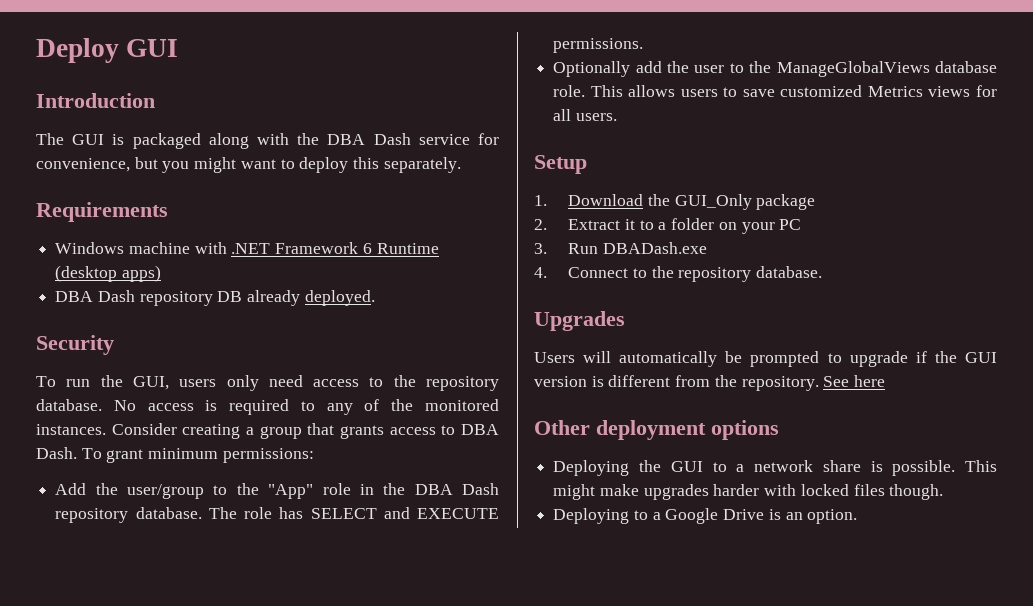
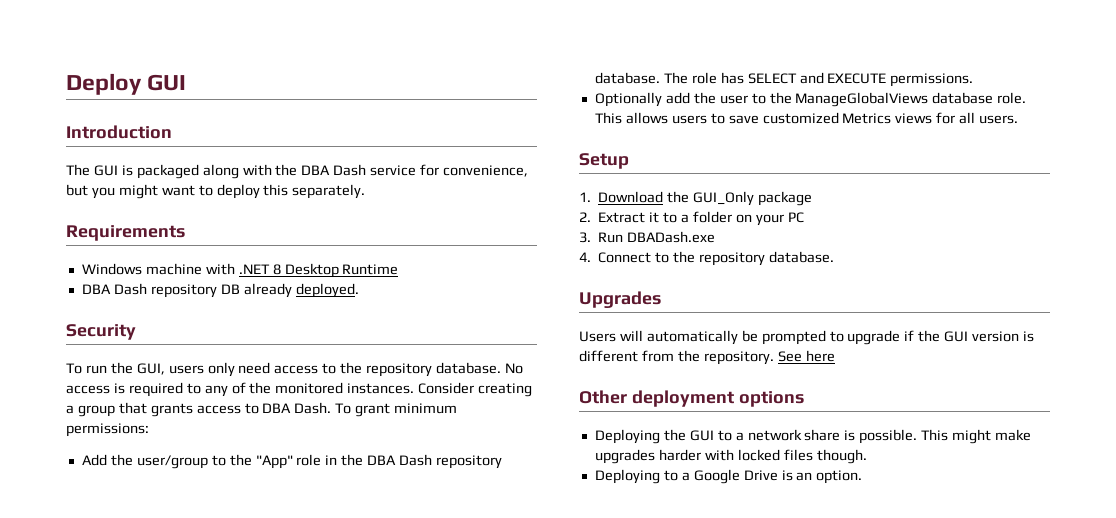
- Windows machine with .NET Framework 6 Runtime (desktop apps)
+ Windows machine with .NET 8 Desktop Runtime

